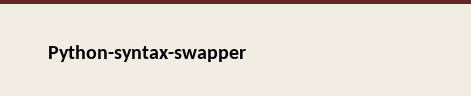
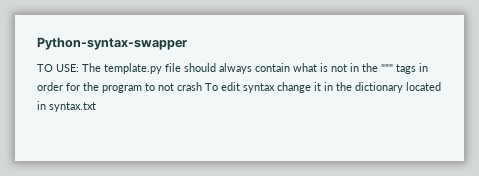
+ TO USE: The template.py file should always contain what is not in the """ tags in order for the program to not crash To edit syntax change it in the dictionary located in syntax.txt

